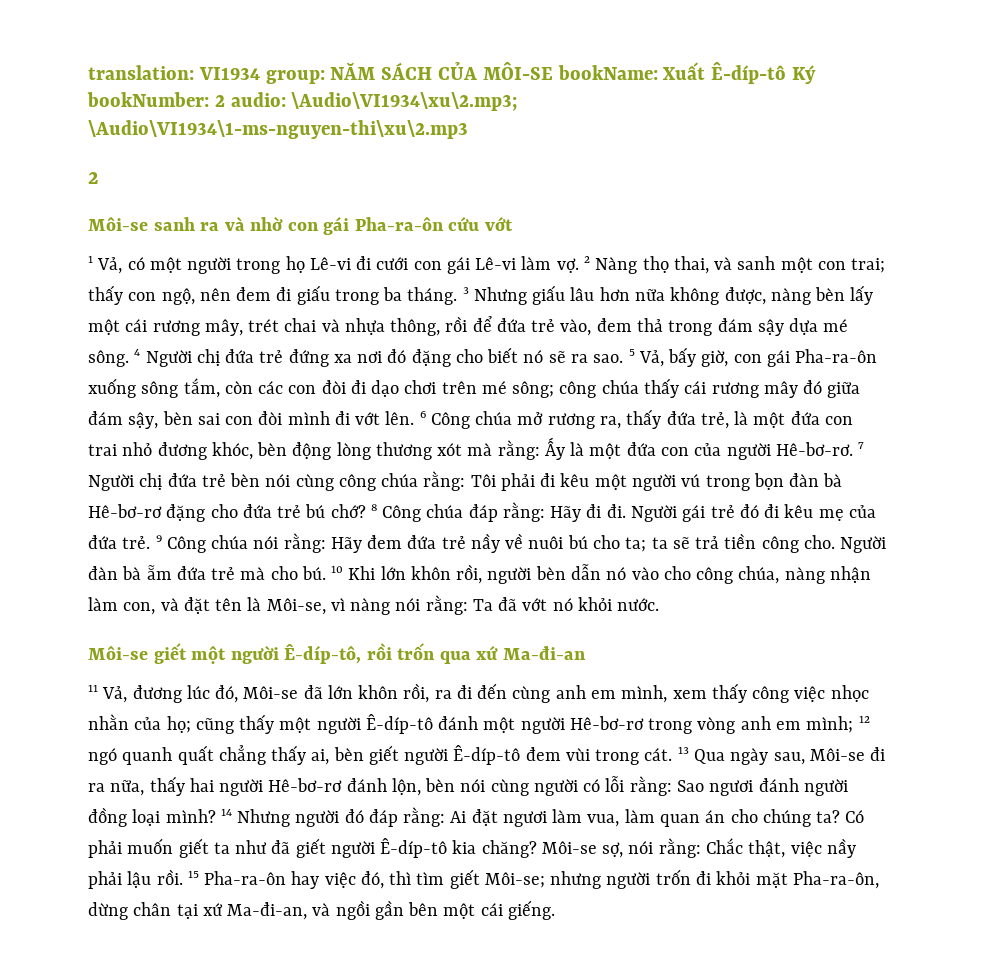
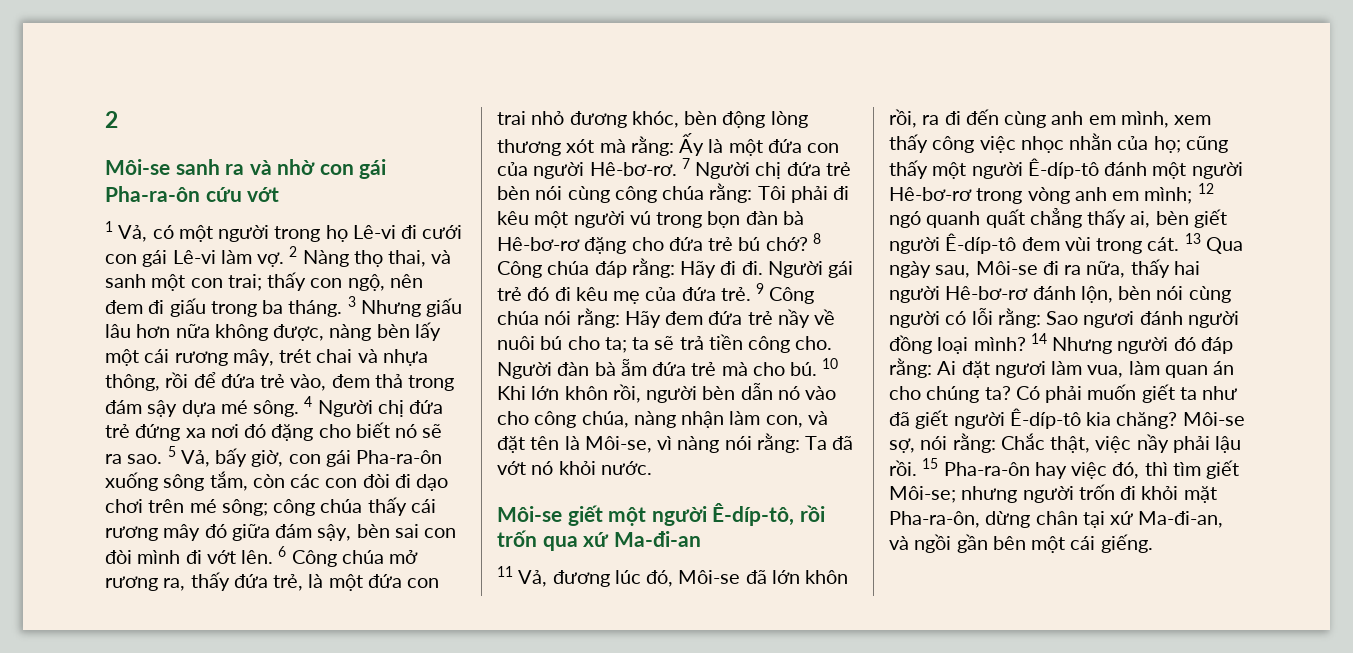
- translation: VI1934 group: NĂM SÁCH CỦA MÔI-SE bookName: Xuất Ê-díp-tô Ký bookNumber: 2 audio: \Audio\VI1934\xu\2.mp3; \Audio\VI1934\1-ms-nguyen-thi\xu\2.mp3

